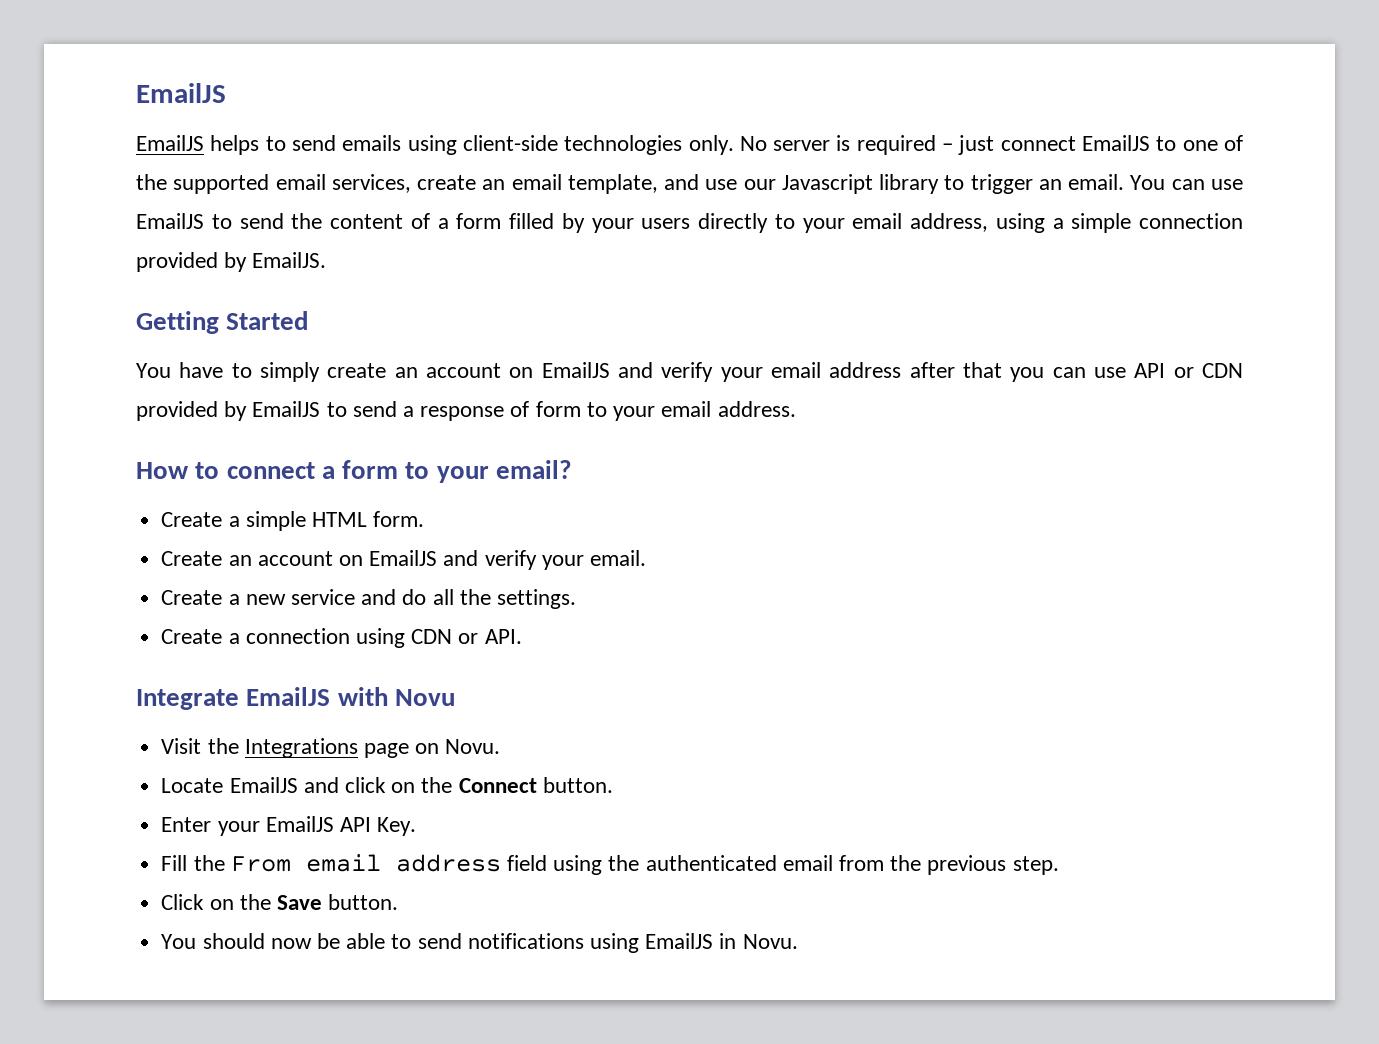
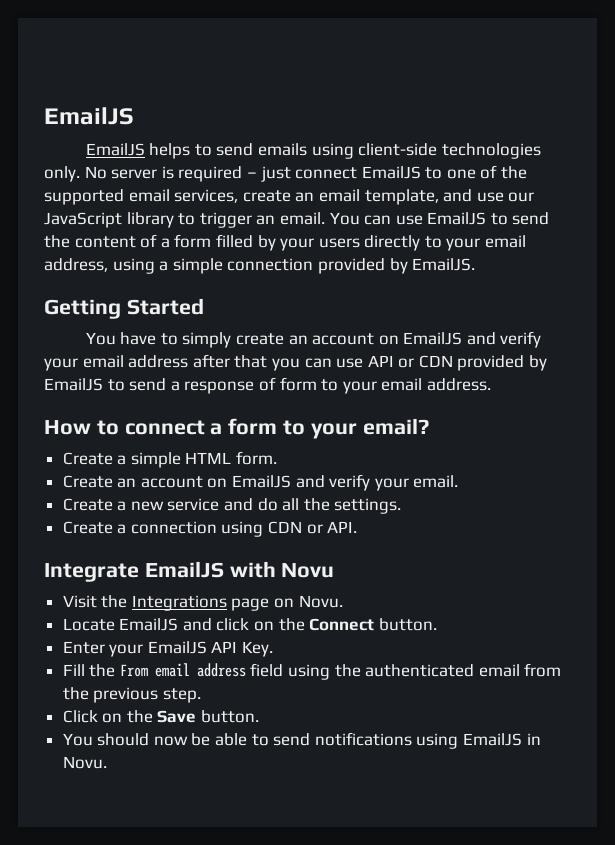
- No server is required – just connect EmailJS to one of the supported email services, create an email template, and use our Javascript library to trigger an email.
+ No server is required – just connect EmailJS to one of the supported email services, create an email template, and use our JavaScript library to trigger an email.

